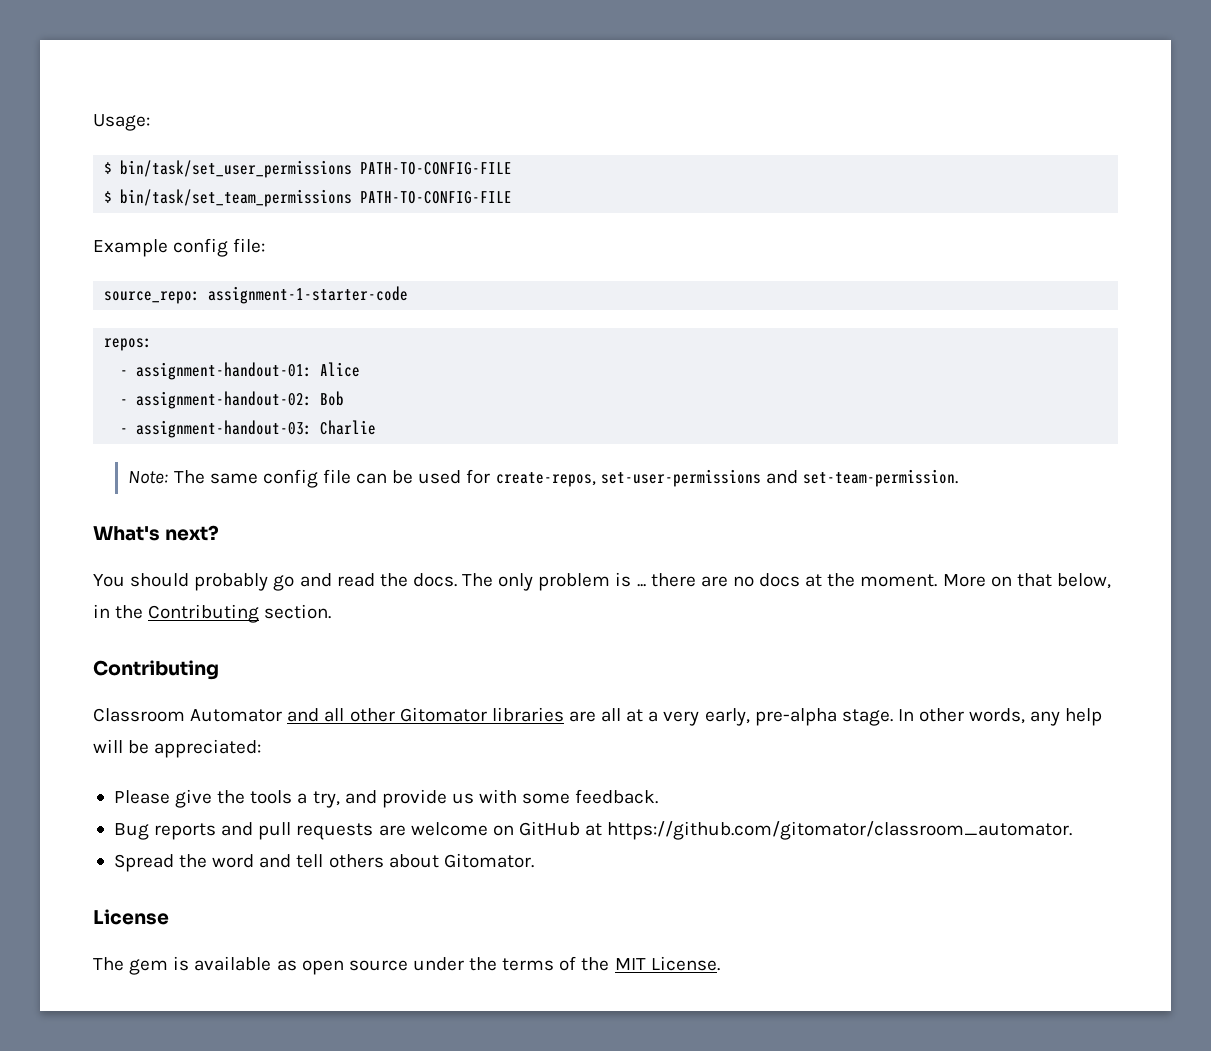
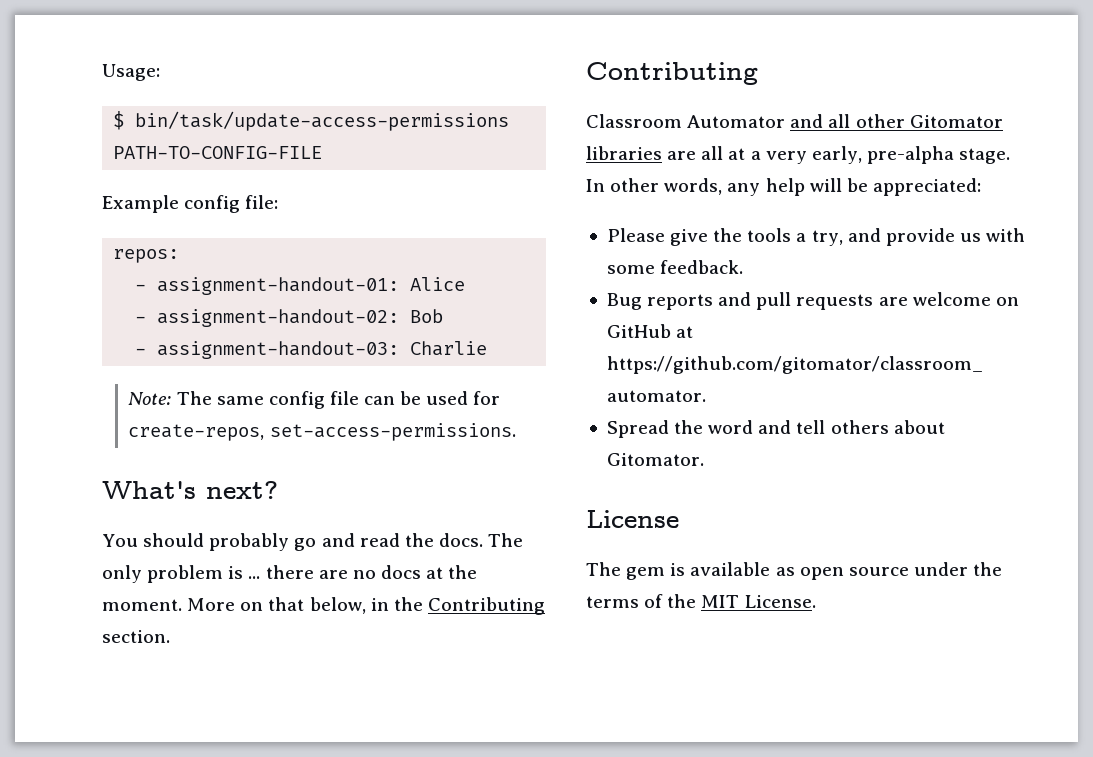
- $ bin/task/set_user_permissions PATH-TO-CONFIG-FILE
- $ bin/task/set_team_permissions PATH-TO-CONFIG-FILE
+ $ bin/task/update-access-permissions PATH-TO-CONFIG-FILE
- source_repo: assignment-1-starter-code
- Note: The same config file can be used for create-repos, set-user-permissions and set-team-permission.
+ Note: The same config file can be used for create-repos, set-access-permissions.

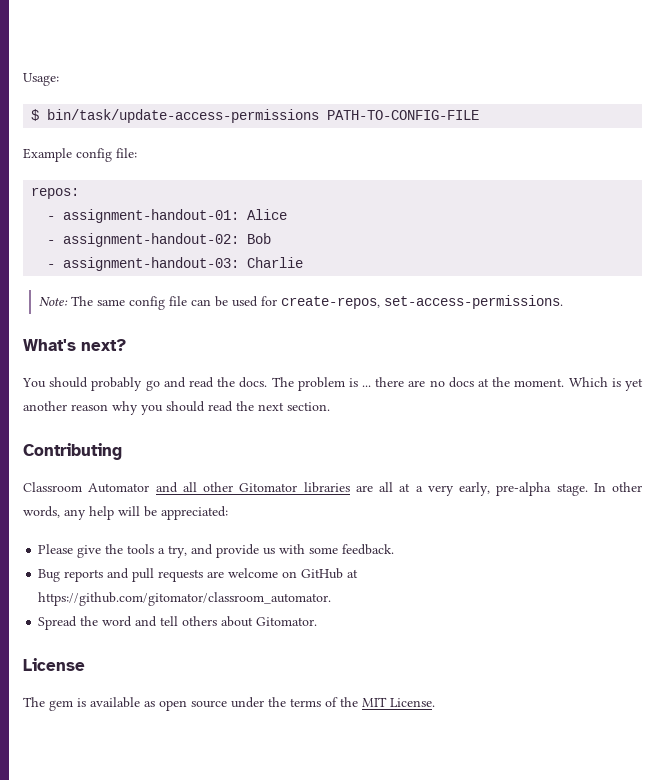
- The only problem is ... there are no docs at the moment.
+ The problem is ... there are no docs at the moment.
- More on that below, in the Contributing section.
+ Which is yet another reason why you should read the next section.

